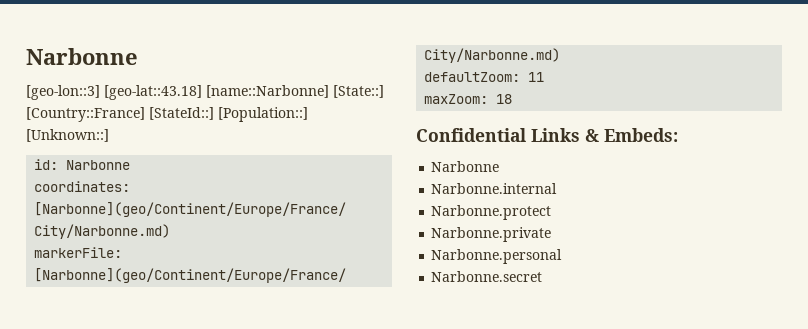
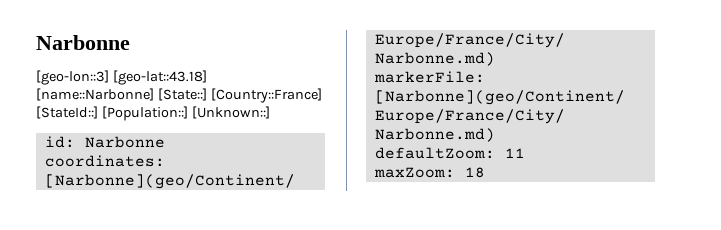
- Confidential Links & Embeds:
- Narbonne
- Narbonne.internal
- Narbonne.protect
- Narbonne.private
- Narbonne.personal
- Narbonne.secret

